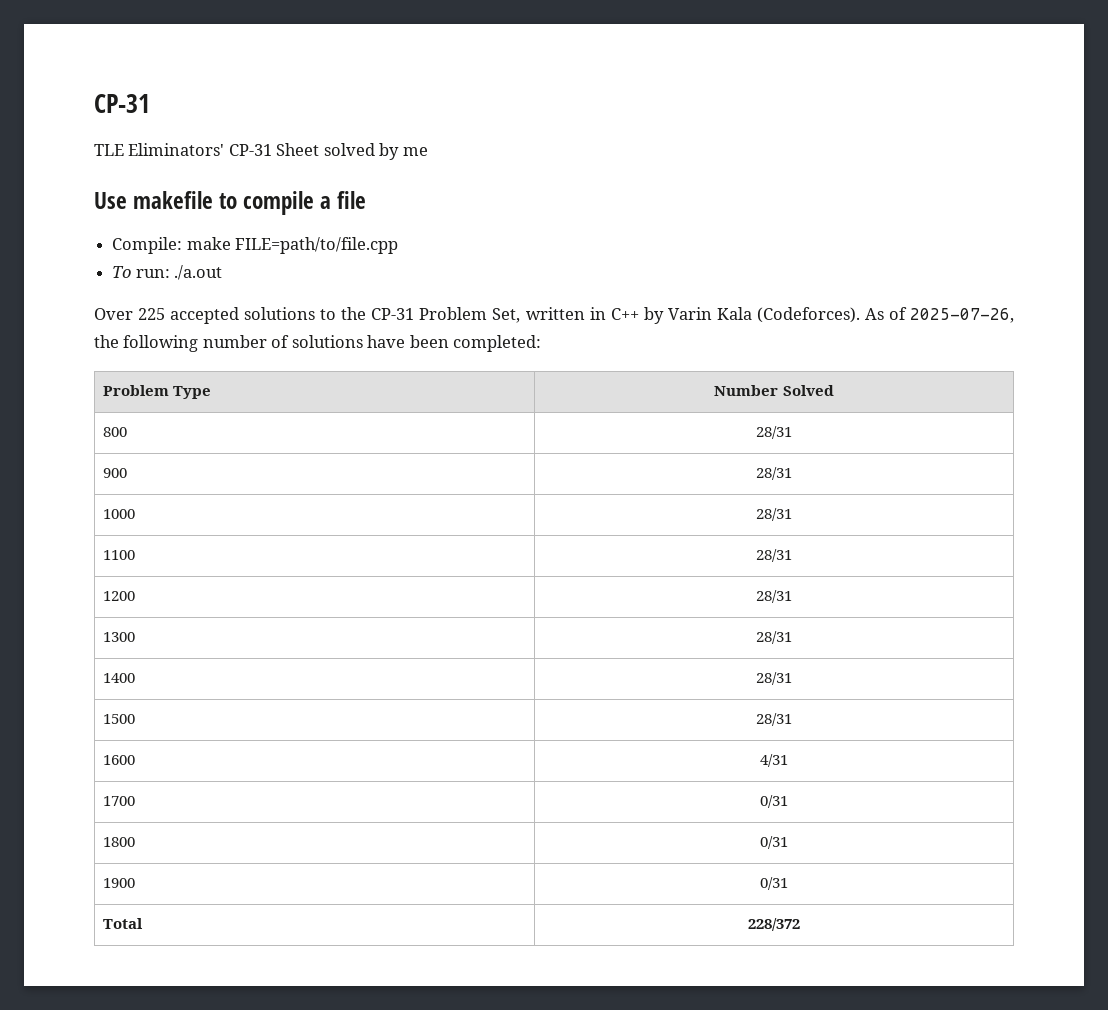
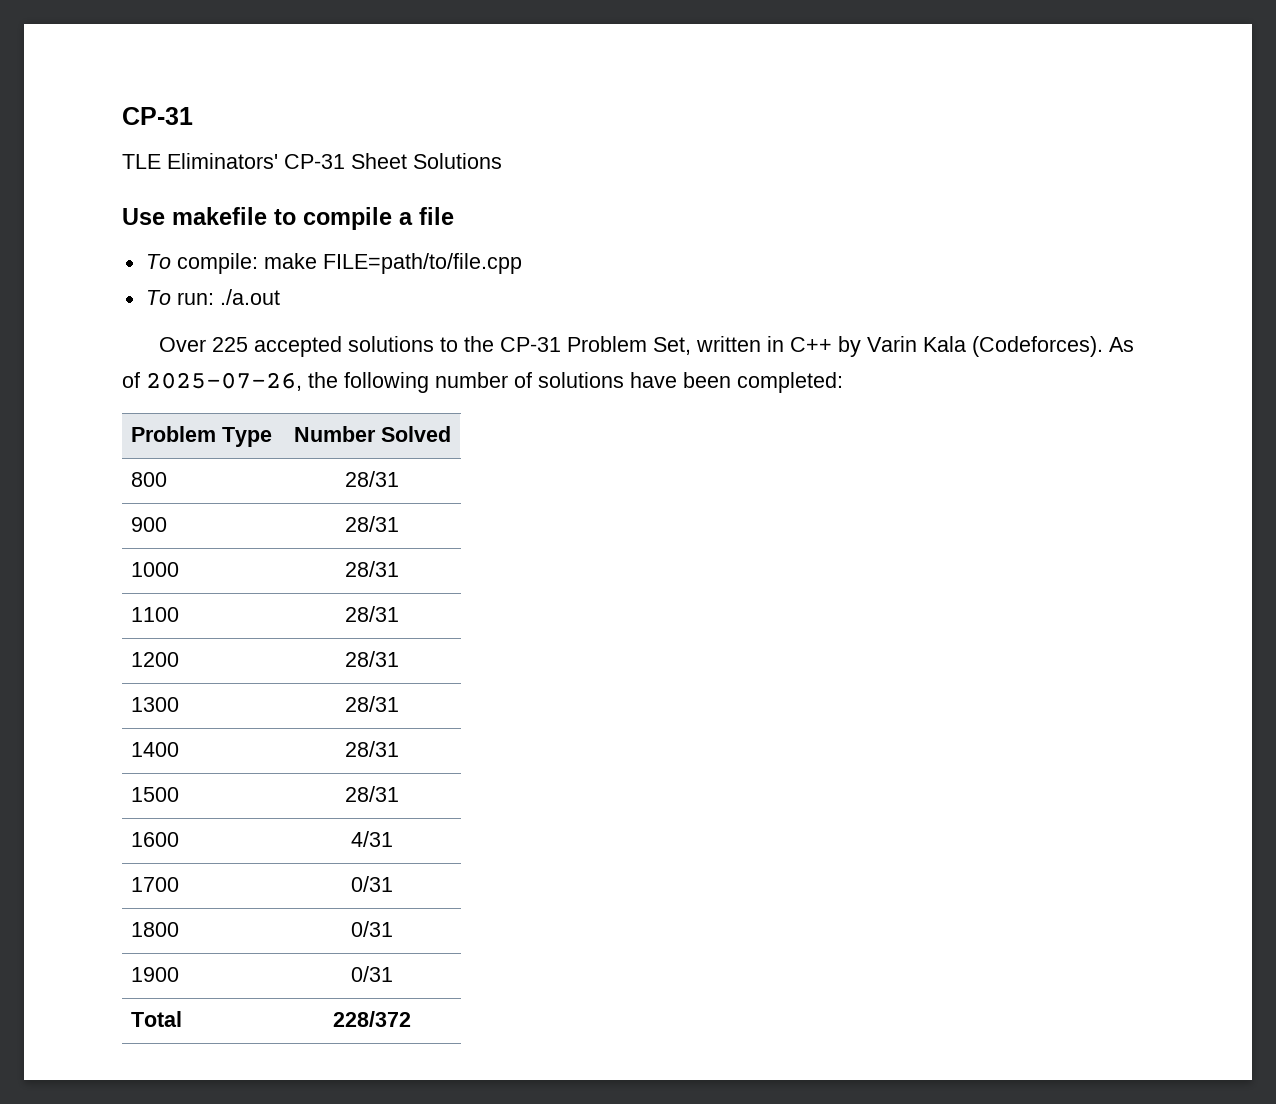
- TLE Eliminators' CP-31 Sheet solved by me
+ TLE Eliminators' CP-31 Sheet Solutions
- Compile: make FILE=path/to/file.cpp
+ To compile: make FILE=path/to/file.cpp

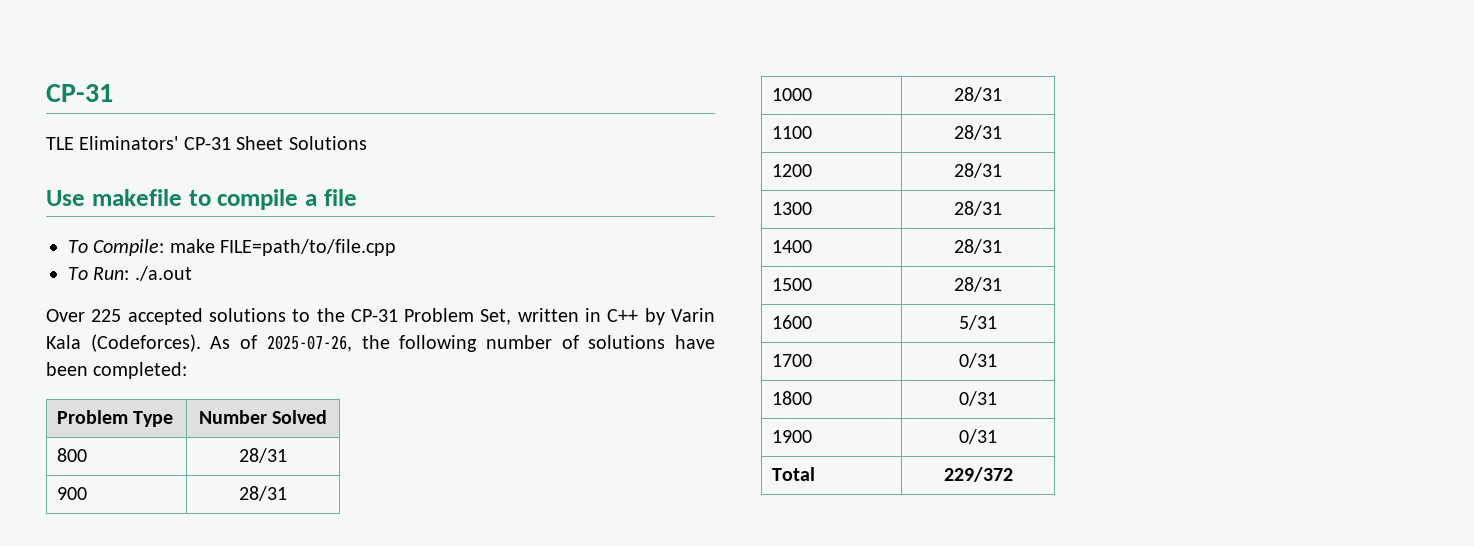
- To compile: make FILE=path/to/file.cpp
+ To Compile: make FILE=path/to/file.cpp
- To run: ./a.out
+ To Run: ./a.out
- 1600 | 4/31
+ 1600 | 5/31
- Total | 228/372
+ Total | 229/372

